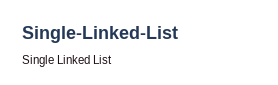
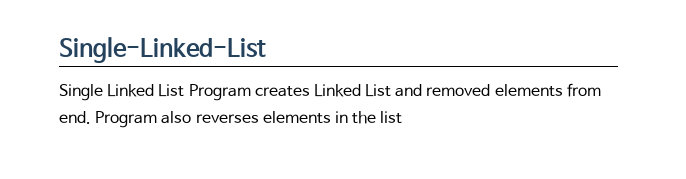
- Single Linked List
+ Single Linked List Program creates Linked List and removed elements from end. Program also reverses elements in the list

